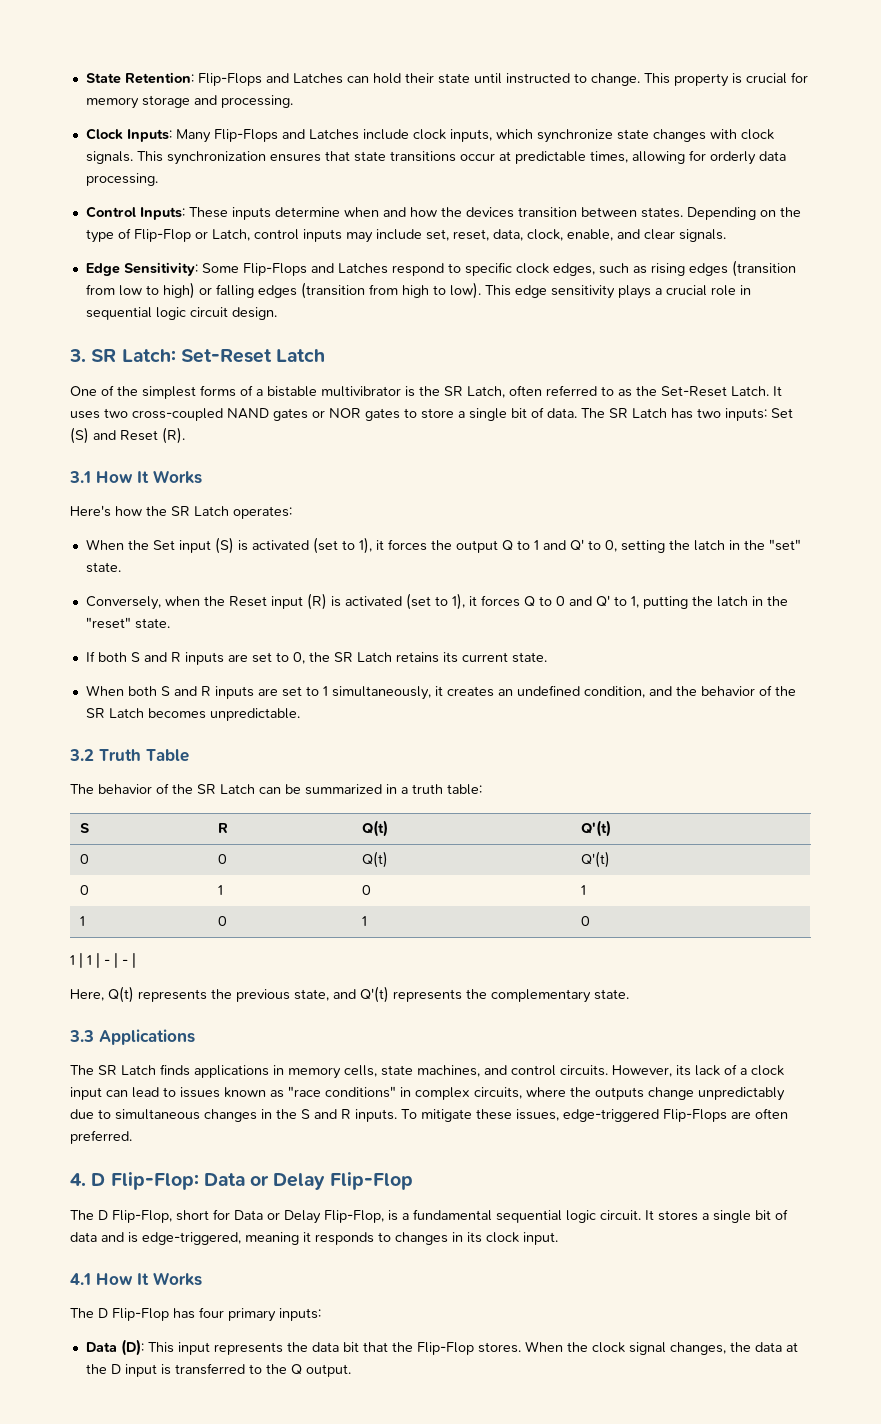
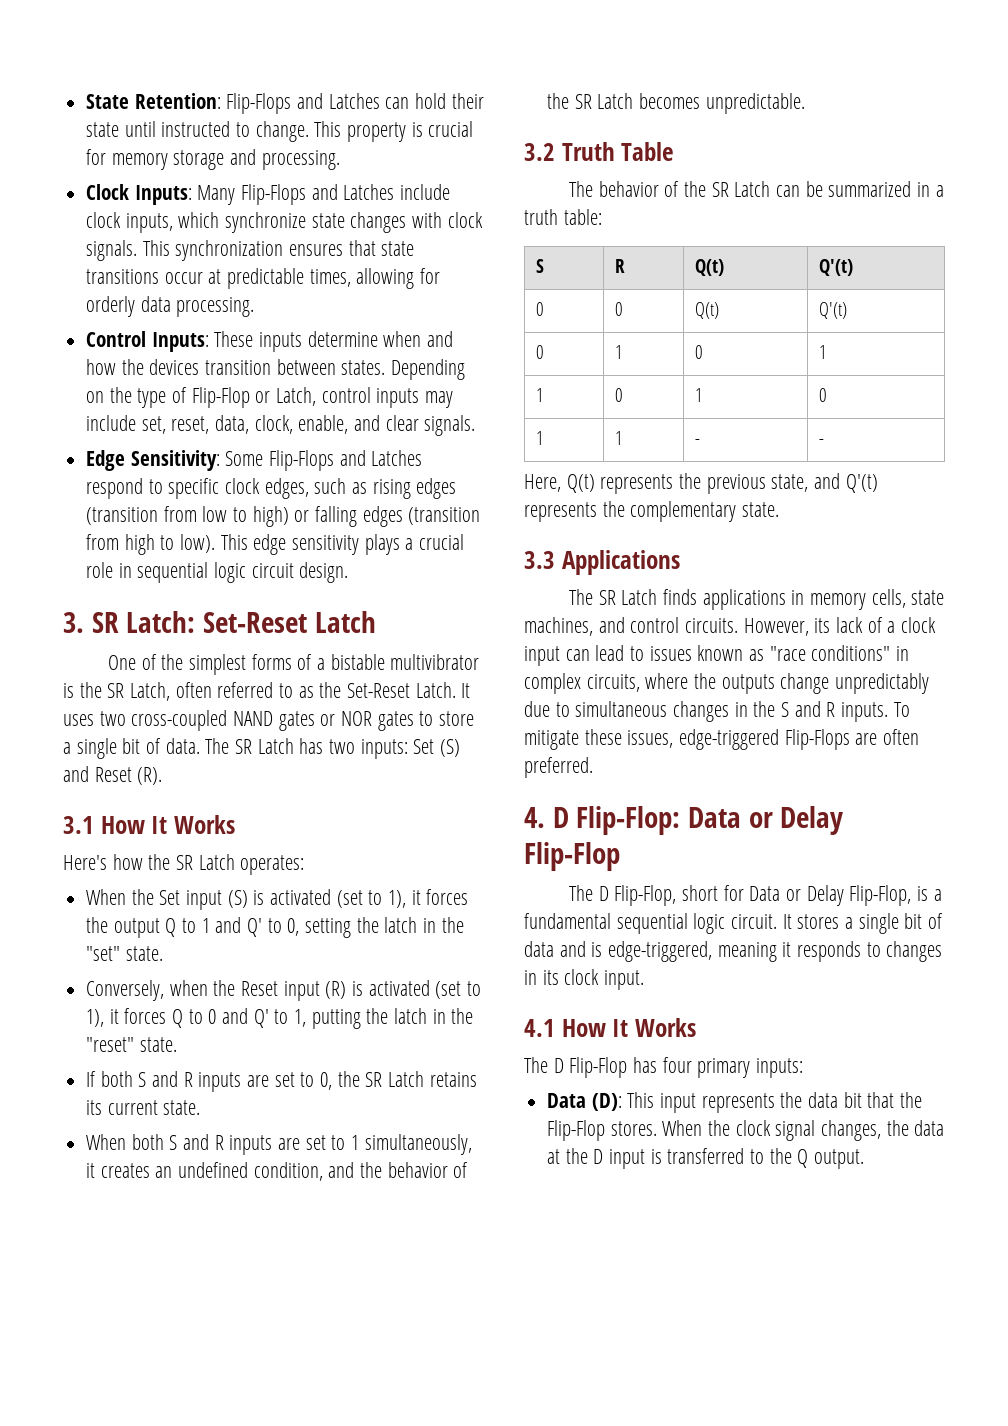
- 1 | 1 | - | - |
+ 1 | 1 | - | -

